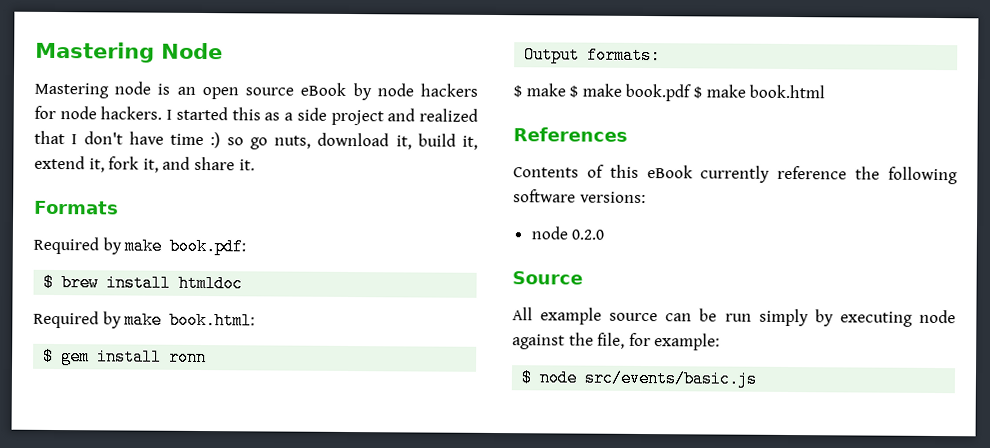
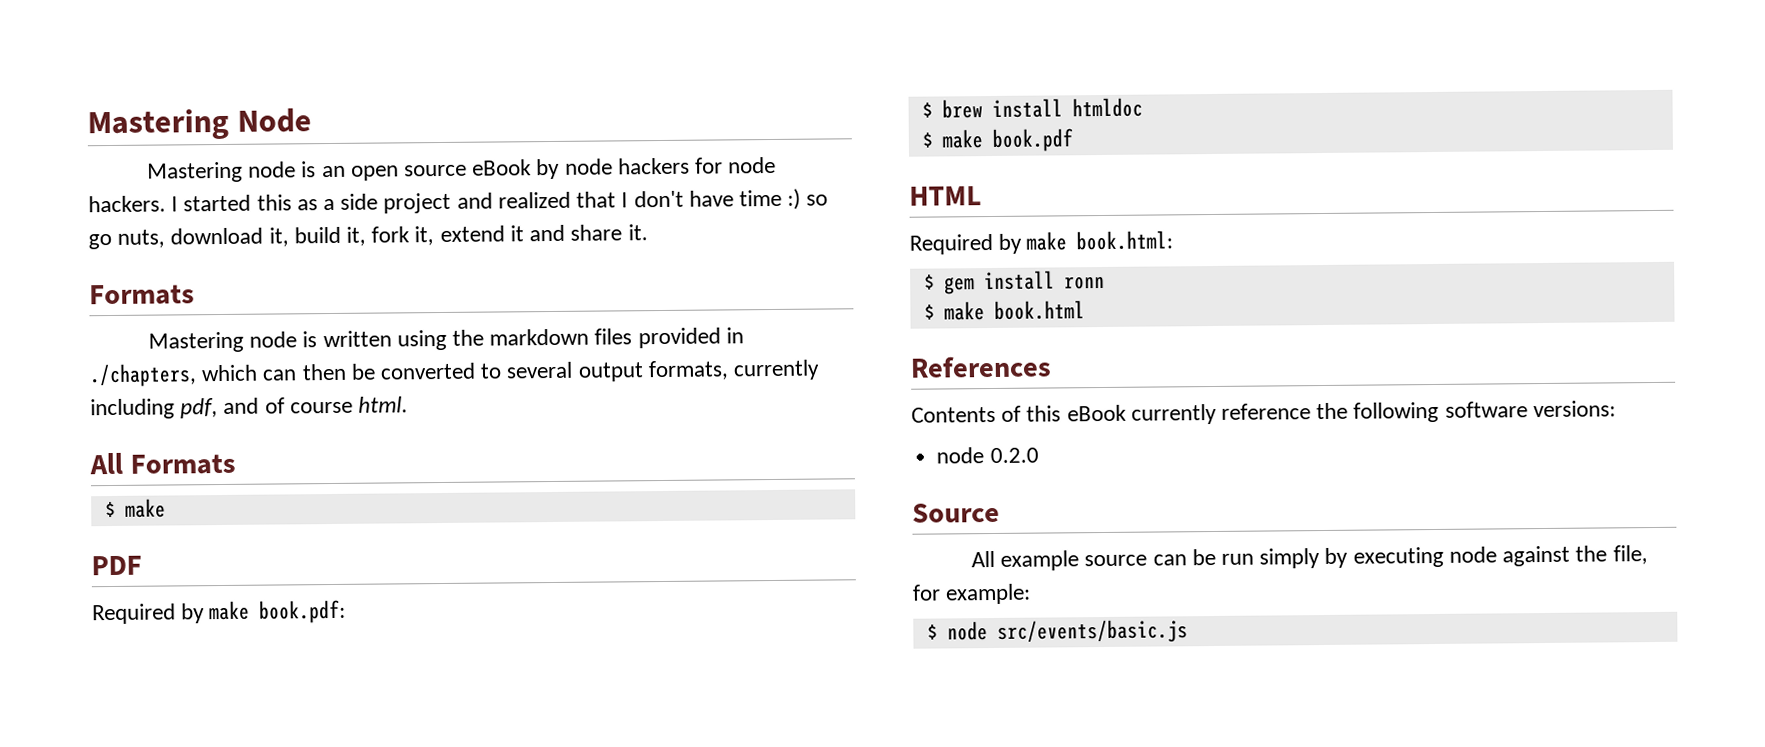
- I started this as a side project and realized that I don't have time :) so go nuts, download it, build it, extend it, fork it, and share it.
+ I started this as a side project and realized that I don't have time :) so go nuts, download it, build it, fork it, extend it and share it.
+ Mastering node is written using the markdown files provided in ./chapters, which can then be converted to several output formats, currently including pdf, and of course html.
+ All Formats
+ $ make
+ PDF
+ $ make book.pdf
+ HTML
- Output formats:
- $ make $ make book.pdf $ make book.html
+ $ make book.html

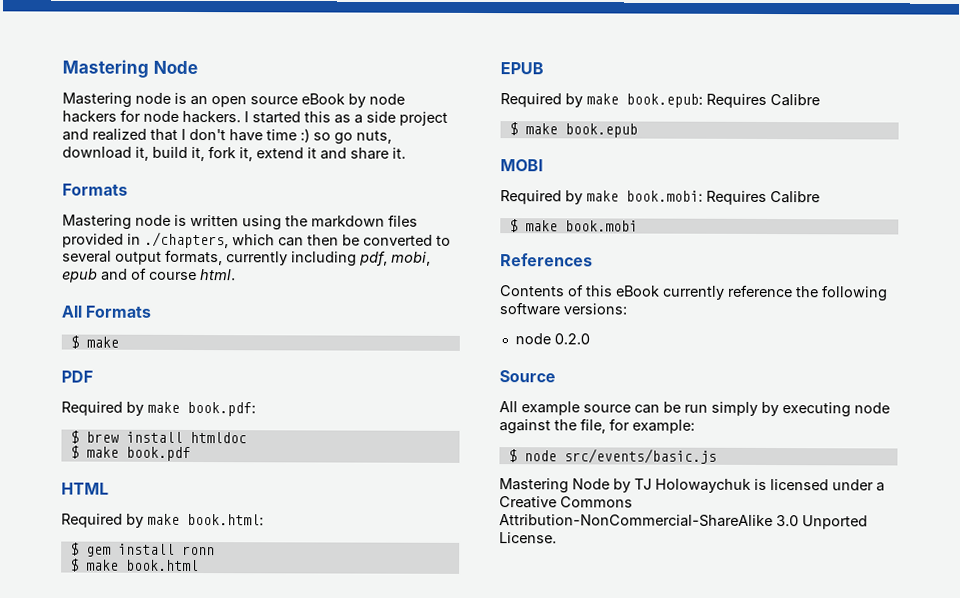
- Mastering node is written using the markdown files provided in ./chapters, which can then be converted to several output formats, currently including pdf, and of course html.
+ Mastering node is written using the markdown files provided in ./chapters, which can then be converted to several output formats, currently including pdf, mobi, epub and of course html.
+ EPUB
+ Required by make book.epub: Requires Calibre
+ $ make book.epub
+ MOBI
+ Required by make book.mobi: Requires Calibre
+ $ make book.mobi
+ Mastering Node by TJ Holowaychuk is licensed under a Creative Commons Attribution-NonCommercial-ShareAlike 3.0 Unported License.

